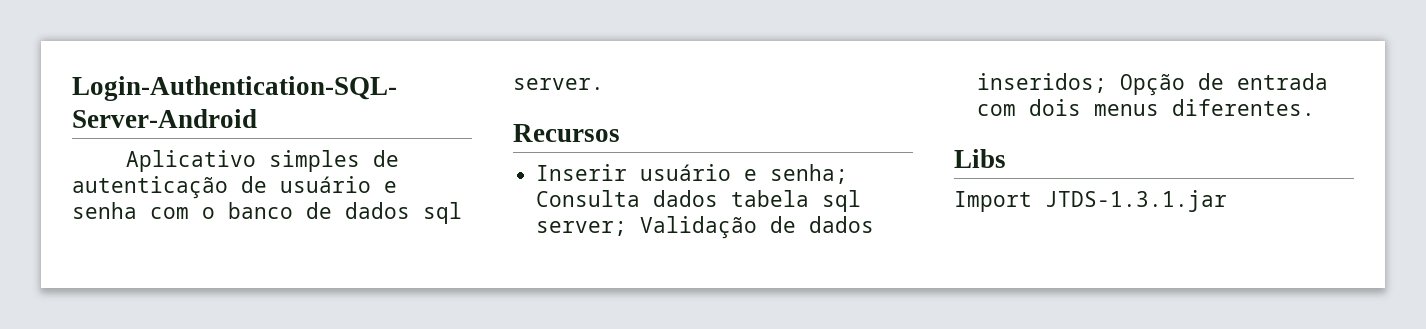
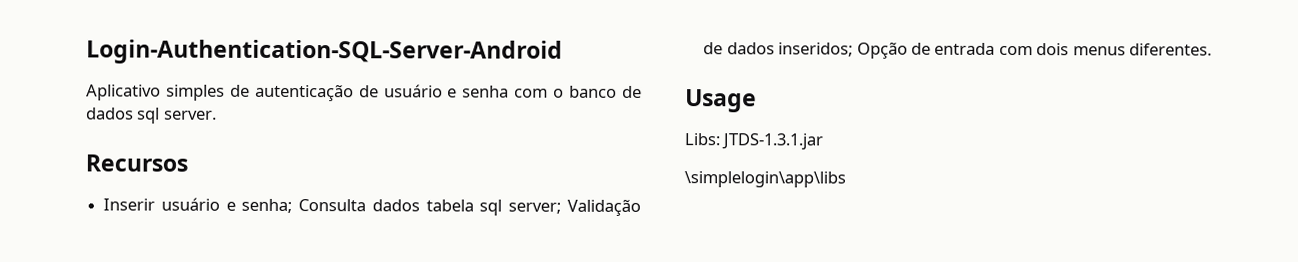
- Libs
- Import JTDS-1.3.1.jar
+ Usage
+ Libs: JTDS-1.3.1.jar
+ \simplelogin\app\libs

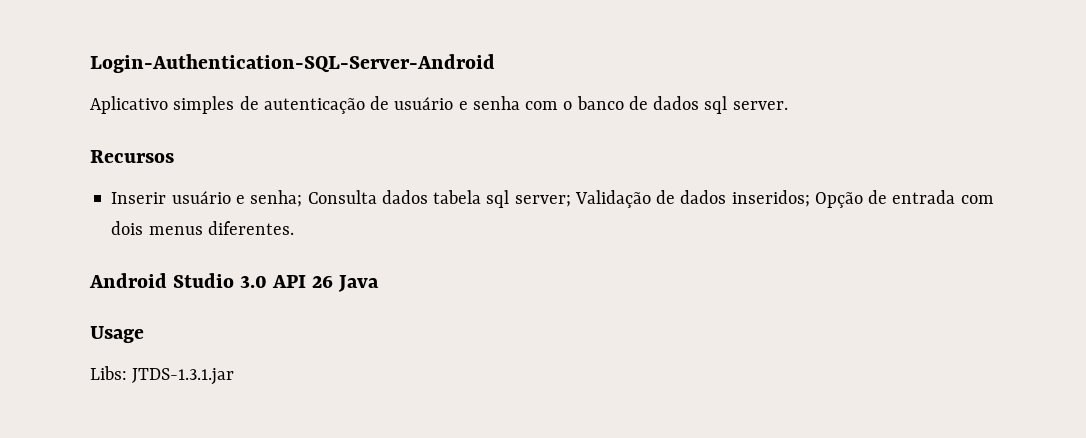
+ Android Studio 3.0 API 26 Java
- \simplelogin\app\libs

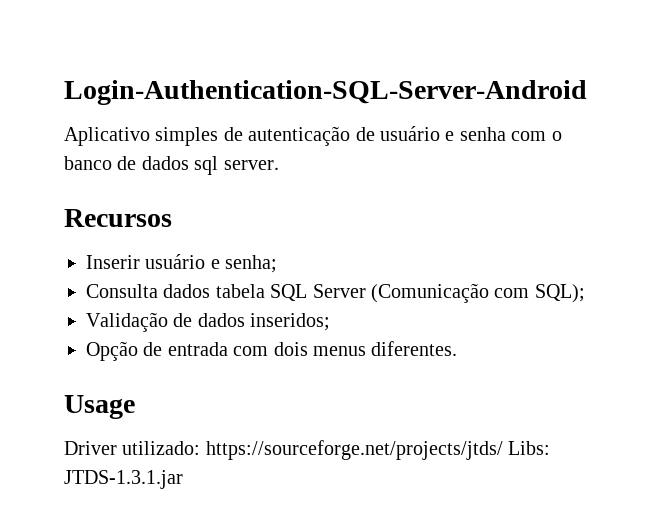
- Inserir usuário e senha; Consulta dados tabela sql server; Validação de dados inseridos; Opção de entrada com dois menus diferentes.
+ Inserir usuário e senha;
+ Consulta dados tabela SQL Server (Comunicação com SQL);
+ Validação de dados inseridos;
+ Opção de entrada com dois menus diferentes.
- Android Studio 3.0 API 26 Java
  Usage
- Libs: JTDS-1.3.1.jar
+ Driver utilizado: https://sourceforge.net/projects/jtds/ Libs: JTDS-1.3.1.jar

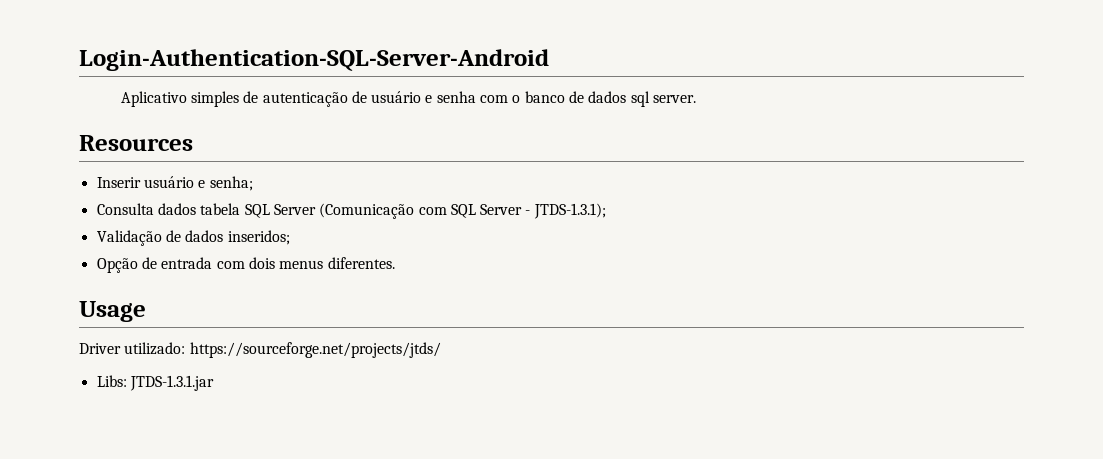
- Recursos
+ Resources
- Consulta dados tabela SQL Server (Comunicação com SQL);
+ Consulta dados tabela SQL Server (Comunicação com SQL Server - JTDS-1.3.1);
- Driver utilizado: https://sourceforge.net/projects/jtds/ Libs: JTDS-1.3.1.jar
+ Driver utilizado: https://sourceforge.net/projects/jtds/
+ Libs: JTDS-1.3.1.jar

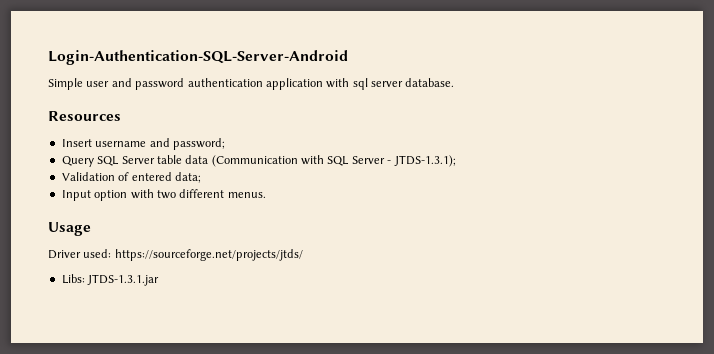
- Aplicativo simples de autenticação de usuário e senha com o banco de dados sql server.
+ Simple user and password authentication application with sql server database.
  Resources
- Inserir usuário e senha;
- Consulta dados tabela SQL Server (Comunicação com SQL Server - JTDS-1.3.1);
- Validação de dados inseridos;
- Opção de entrada com dois menus diferentes.
+ Insert username and password;
+ Query SQL Server table data (Communication with SQL Server - JTDS-1.3.1);
+ Validation of entered data;
+ Input option with two different menus.
- Driver utilizado: https://sourceforge.net/projects/jtds/
+ Driver used: https://sourceforge.net/projects/jtds/

